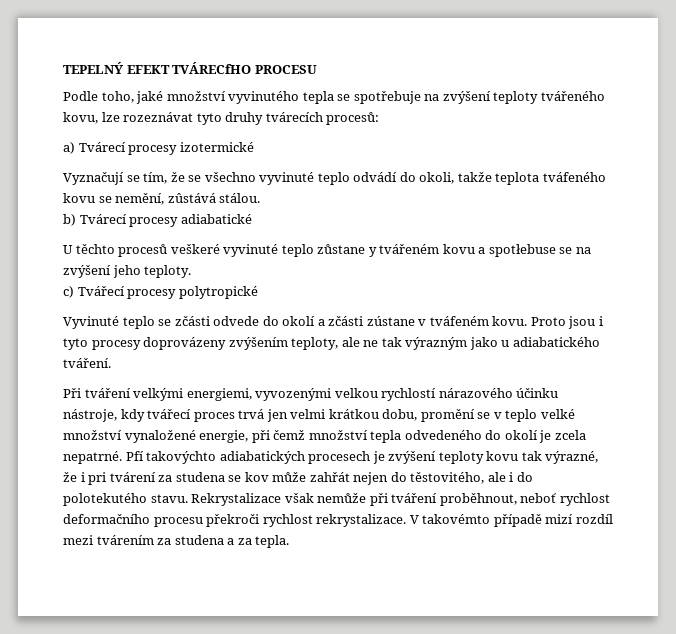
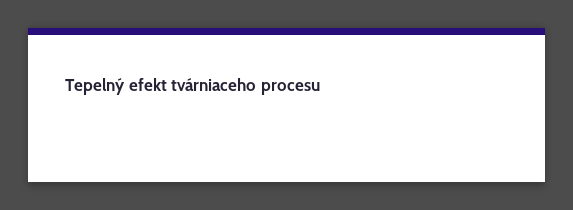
- TEPELNÝ EFEKT TVÁRECfHO PROCESU
- Podle toho, jaké množství vyvinutého tepla se spotřebuje na zvýšení teploty tvářeného kovu, lze rozeznávat tyto druhy tvárecích procesů:
- a) Tvárecí procesy izotermické
- Vyznačují se tím, že se všechno vyvinuté teplo odvádí do okoli, takže teplota tváfeného kovu se nemění, zûstává stálou.
- b) Tvárecí procesy adiabatické
- U těchto procesů veškeré vyvinuté teplo zůstane y tvářeném kovu a spotłebuse se na zvýšení jeho teploty.
- c) Tvářecí procesy polytropické
- Vyvinuté teplo se zčásti odvede do okolí a zčásti zústane v tváfeném kovu. Proto jsou i tyto procesy doprovázeny zvýšením teploty, ale ne tak výrazným jako u adiabatického tváření.
- Při tváření velkými energiemi, vyvozenými velkou rychlostí nárazového účinku nástroje, kdy tvářecí proces trvá jen velmi krátkou dobu, promění se v teplo velké množství vynaložené energie, při čemž množství tepla odvedeného do okolí je zcela nepatrné. Pfí takovýchto adiabatických procesech je zvýšení teploty kovu tak výrazné, že i pri tvárení za studena se kov může zahřát nejen do těstovitého, ale i do polotekutého stavu. Rekrystalizace však nemůže při tváření proběhnout, neboť rychlost deformačního procesu překroči rychlost rekrystalizace. V takovémto případě mizí rozdíl mezi tvárením za studena a za tepla.
+ Tepelný efekt tvárniaceho procesu

